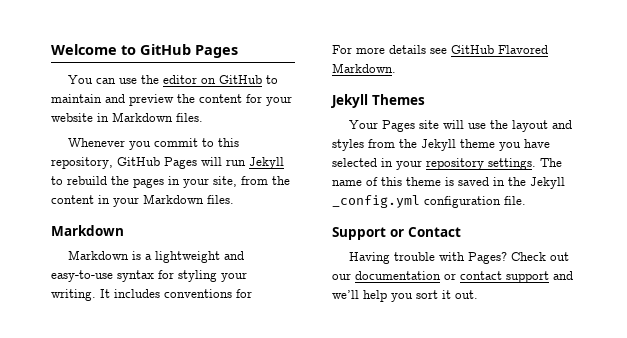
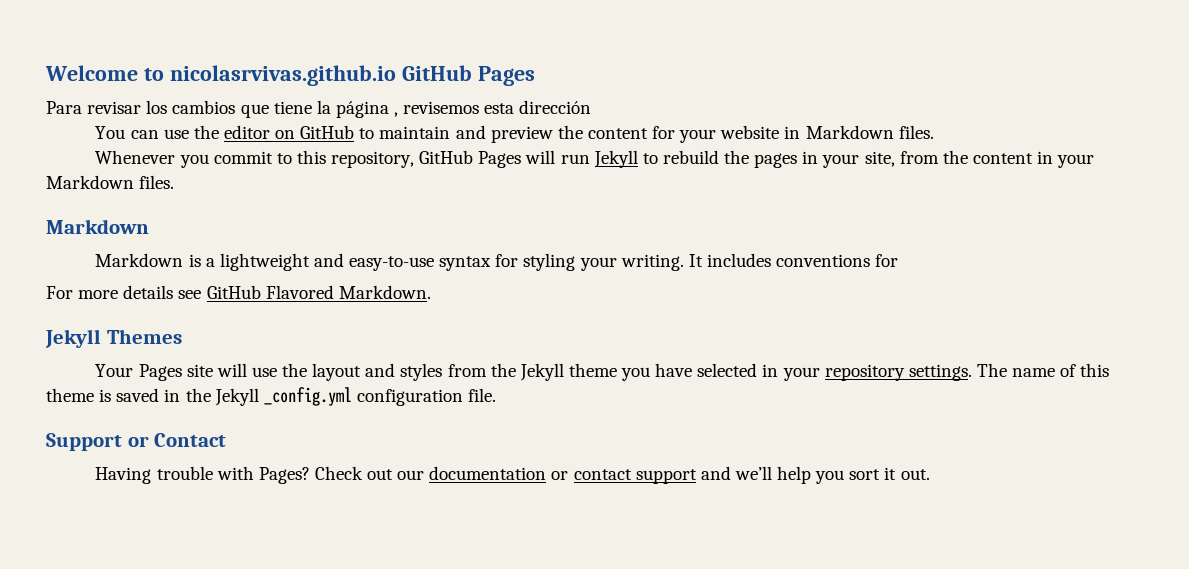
- Welcome to GitHub Pages
+ Welcome to nicolasrvivas.github.io GitHub Pages
+ Para revisar los cambios que tiene la página , revisemos esta dirección

